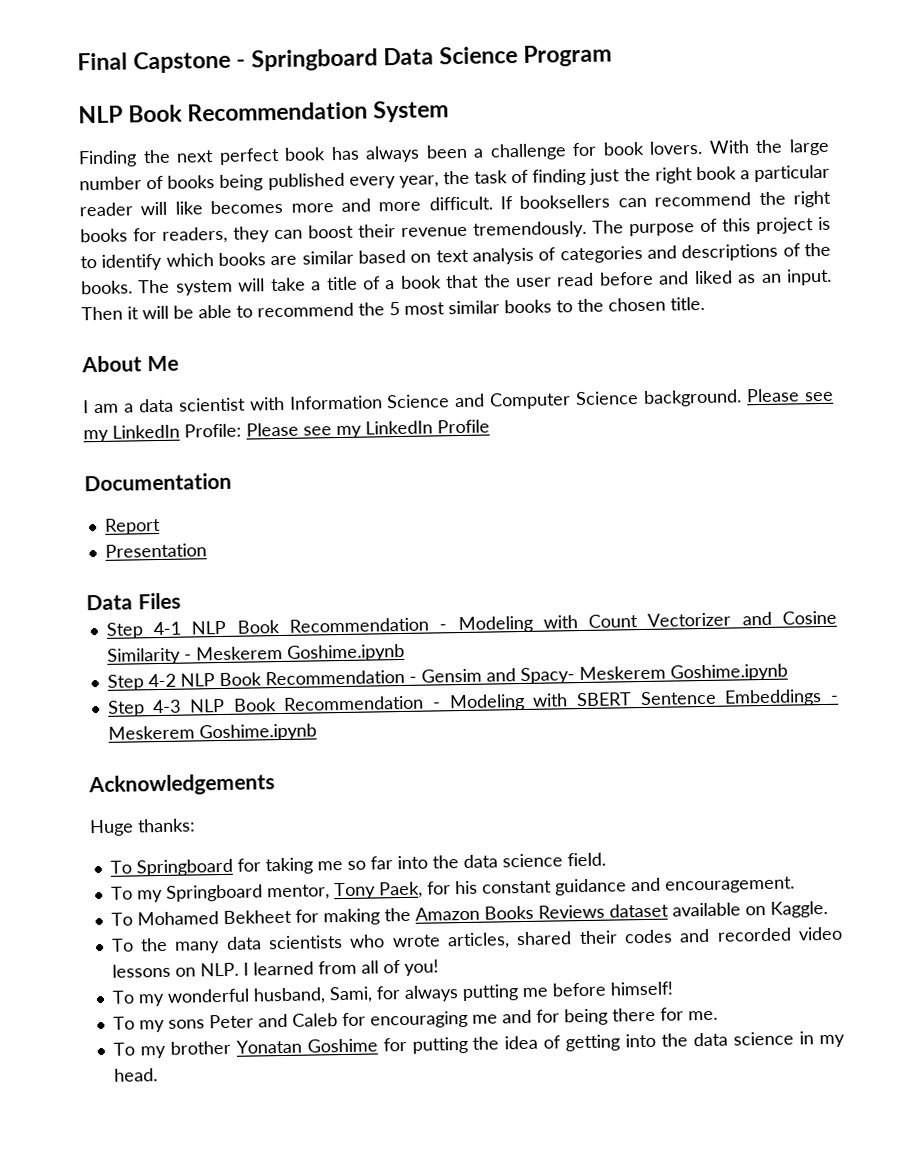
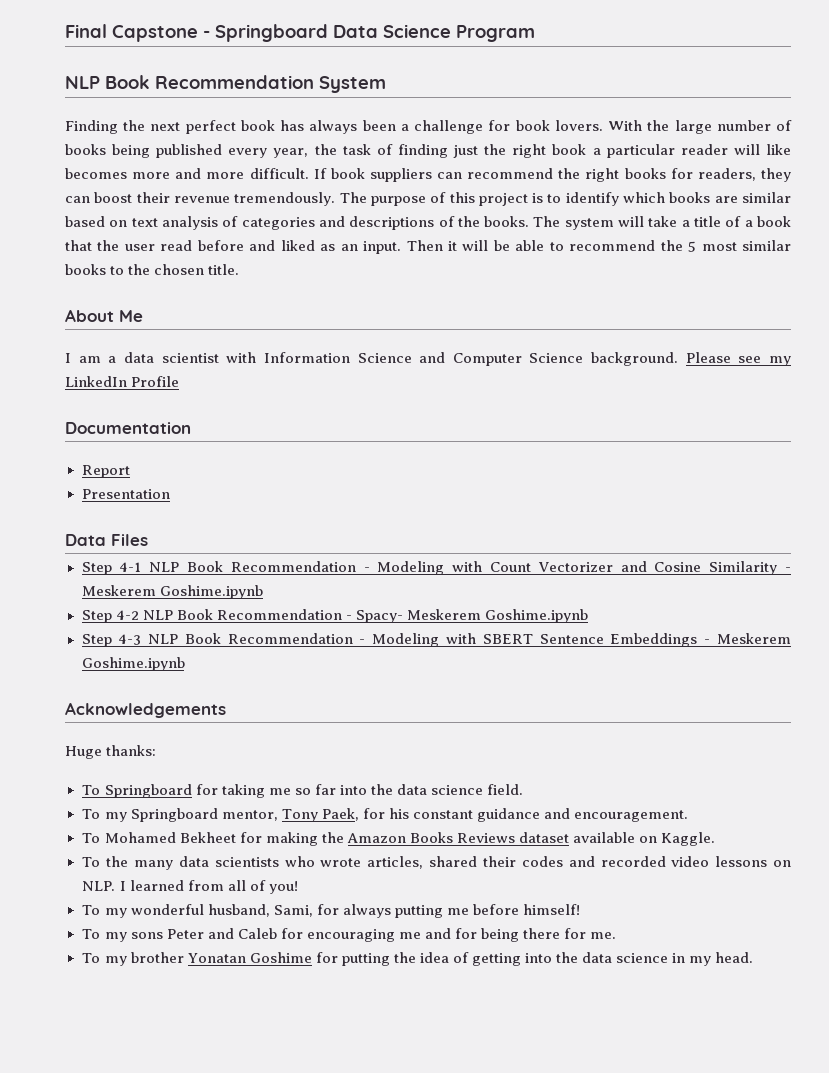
- If booksellers can recommend the right books for readers, they can boost their revenue tremendously.
+ If book suppliers can recommend the right books for readers, they can boost their revenue tremendously.
- Please see my LinkedIn Profile: Please see my LinkedIn Profile
+ Please see my LinkedIn Profile
- Step 4-2 NLP Book Recommendation - Gensim and Spacy- Meskerem Goshime.ipynb
+ Step 4-2 NLP Book Recommendation - Spacy- Meskerem Goshime.ipynb

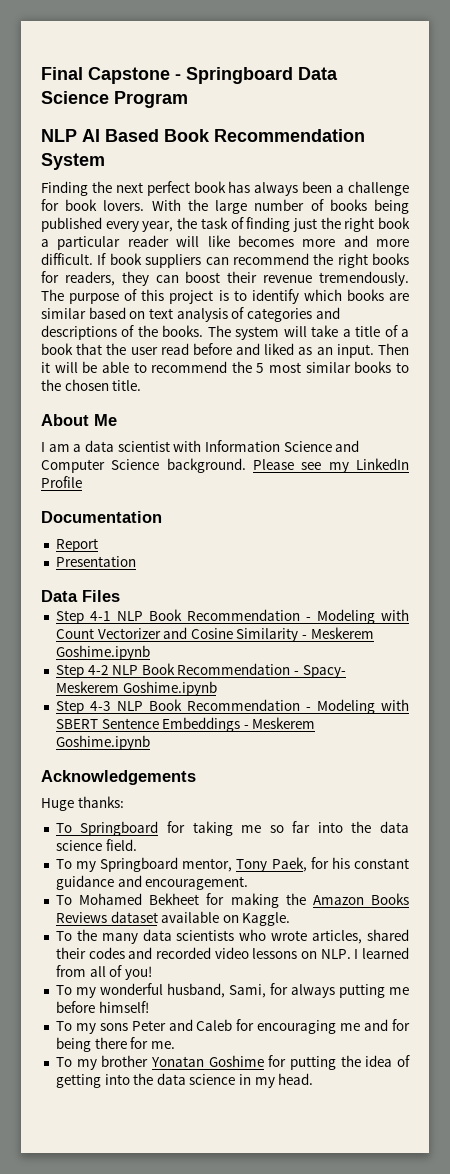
- NLP Book Recommendation System
+ NLP AI Based Book Recommendation System

